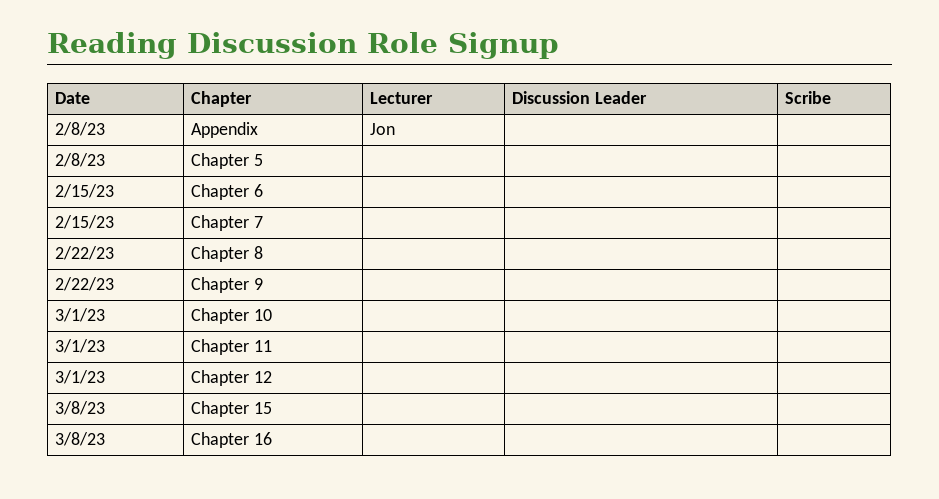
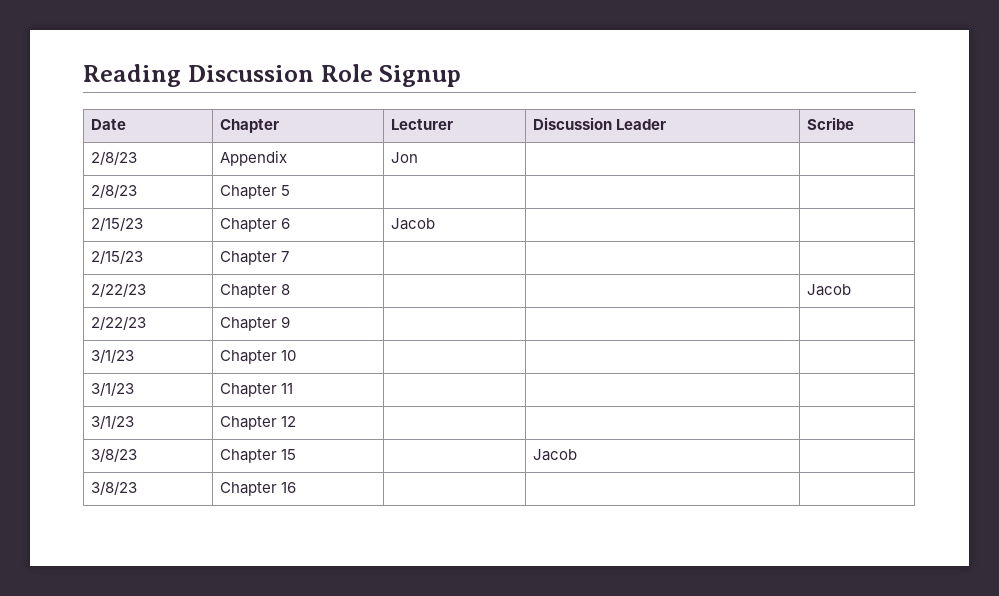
- 2/15/23 | Chapter 6 | | |
+ 2/15/23 | Chapter 6 | Jacob | |
- 2/22/23 | Chapter 8 | | |
+ 2/22/23 | Chapter 8 | | | Jacob
- 3/8/23 | Chapter 15 | | |
+ 3/8/23 | Chapter 15 | | Jacob |

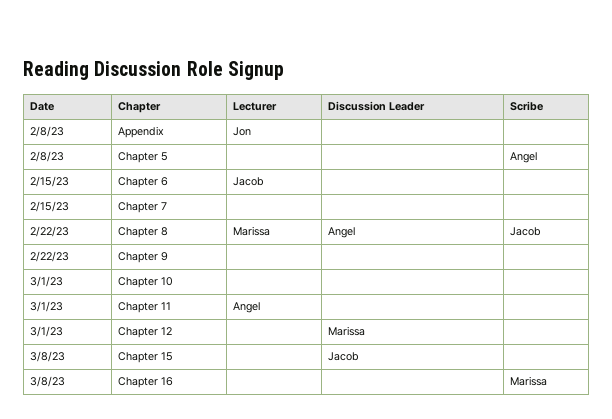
- 2/8/23 | Chapter 5 | | |
+ 2/8/23 | Chapter 5 | | | Angel
- 2/22/23 | Chapter 8 | | | Jacob
+ 2/22/23 | Chapter 8 | Marissa | Angel | Jacob
- 3/1/23 | Chapter 11 | | |
+ 3/1/23 | Chapter 11 | Angel | |
- 3/1/23 | Chapter 12 | | |
+ 3/1/23 | Chapter 12 | | Marissa |
- 3/8/23 | Chapter 16 | | |
+ 3/8/23 | Chapter 16 | | | Marissa

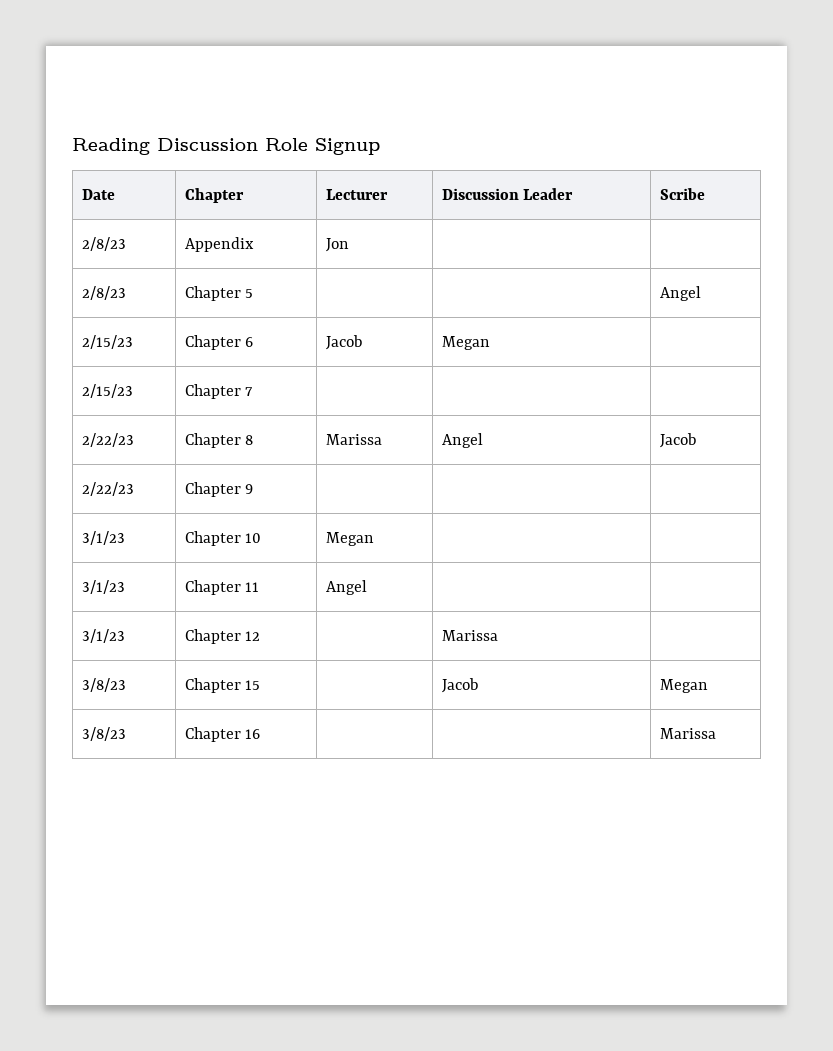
- 2/15/23 | Chapter 6 | Jacob | |
+ 2/15/23 | Chapter 6 | Jacob | Megan |
- 3/1/23 | Chapter 10 | | |
+ 3/1/23 | Chapter 10 | Megan | |
- 3/8/23 | Chapter 15 | | Jacob |
+ 3/8/23 | Chapter 15 | | Jacob | Megan

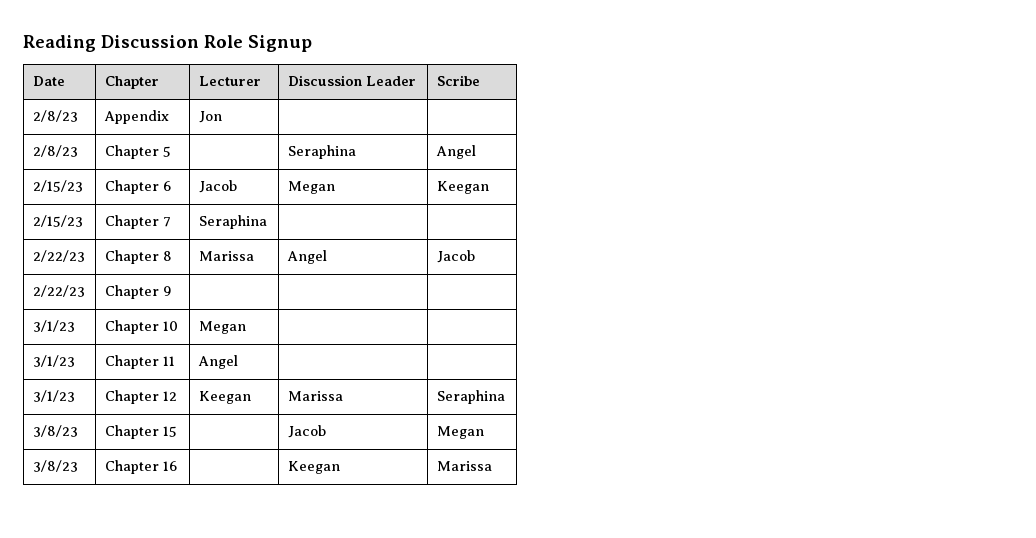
- 2/8/23 | Chapter 5 | | | Angel
+ 2/8/23 | Chapter 5 | | Seraphina | Angel
- 2/15/23 | Chapter 6 | Jacob | Megan |
+ 2/15/23 | Chapter 6 | Jacob | Megan | Keegan
- 2/15/23 | Chapter 7 | | |
+ 2/15/23 | Chapter 7 | Seraphina | |
- 3/1/23 | Chapter 12 | | Marissa |
+ 3/1/23 | Chapter 12 | Keegan | Marissa | Seraphina
- 3/8/23 | Chapter 16 | | | Marissa
+ 3/8/23 | Chapter 16 | | Keegan | Marissa

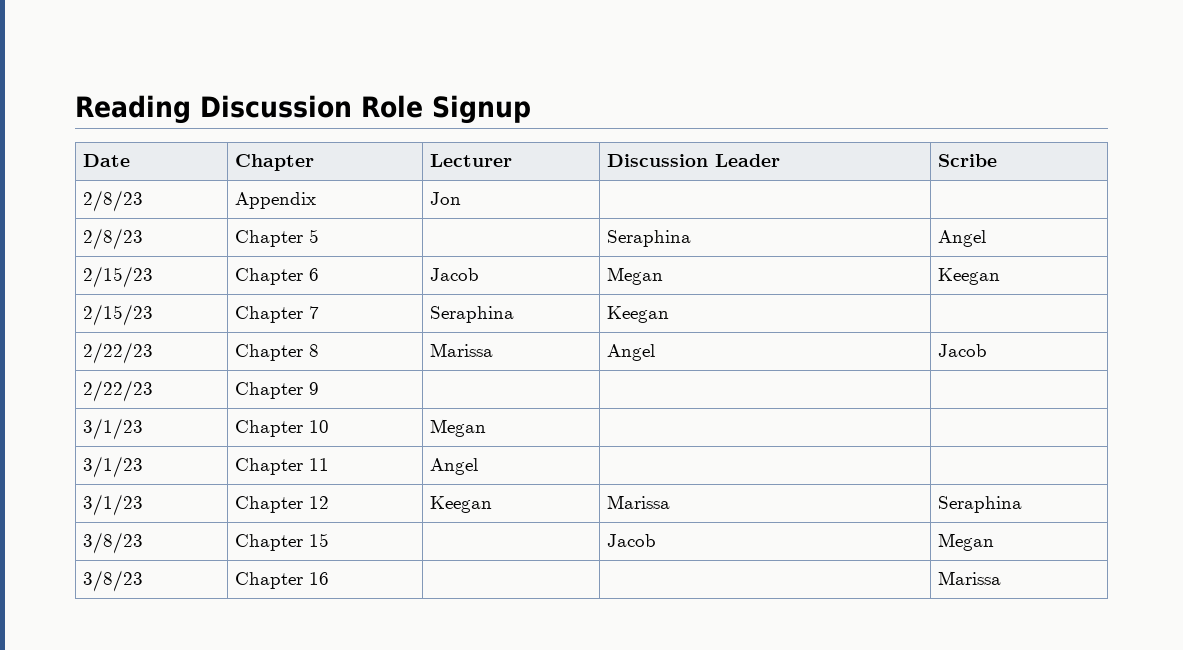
- 2/15/23 | Chapter 7 | Seraphina | |
+ 2/15/23 | Chapter 7 | Seraphina | Keegan |
- 3/8/23 | Chapter 16 | | Keegan | Marissa
+ 3/8/23 | Chapter 16 | | | Marissa

